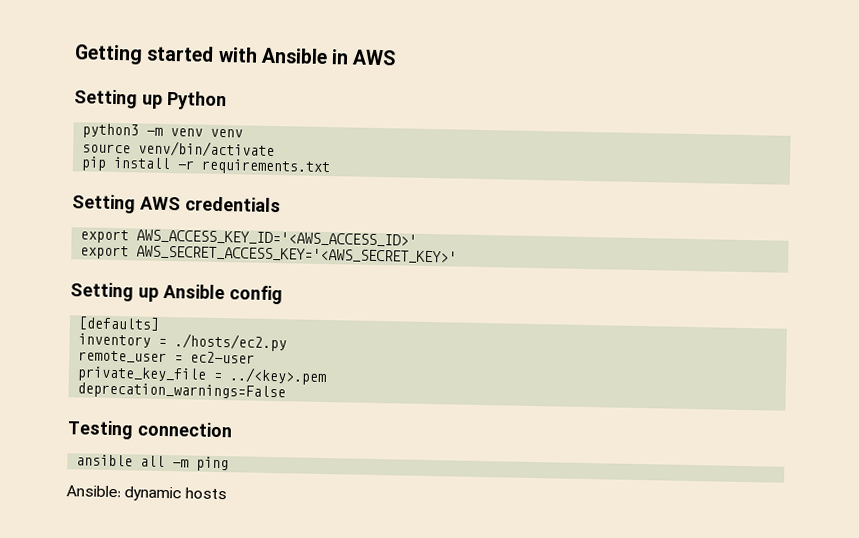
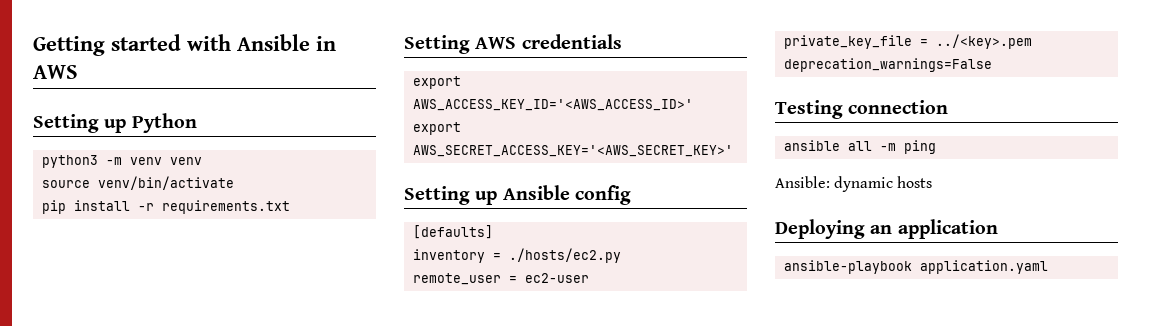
+ Deploying an application
+ ansible-playbook application.yaml

